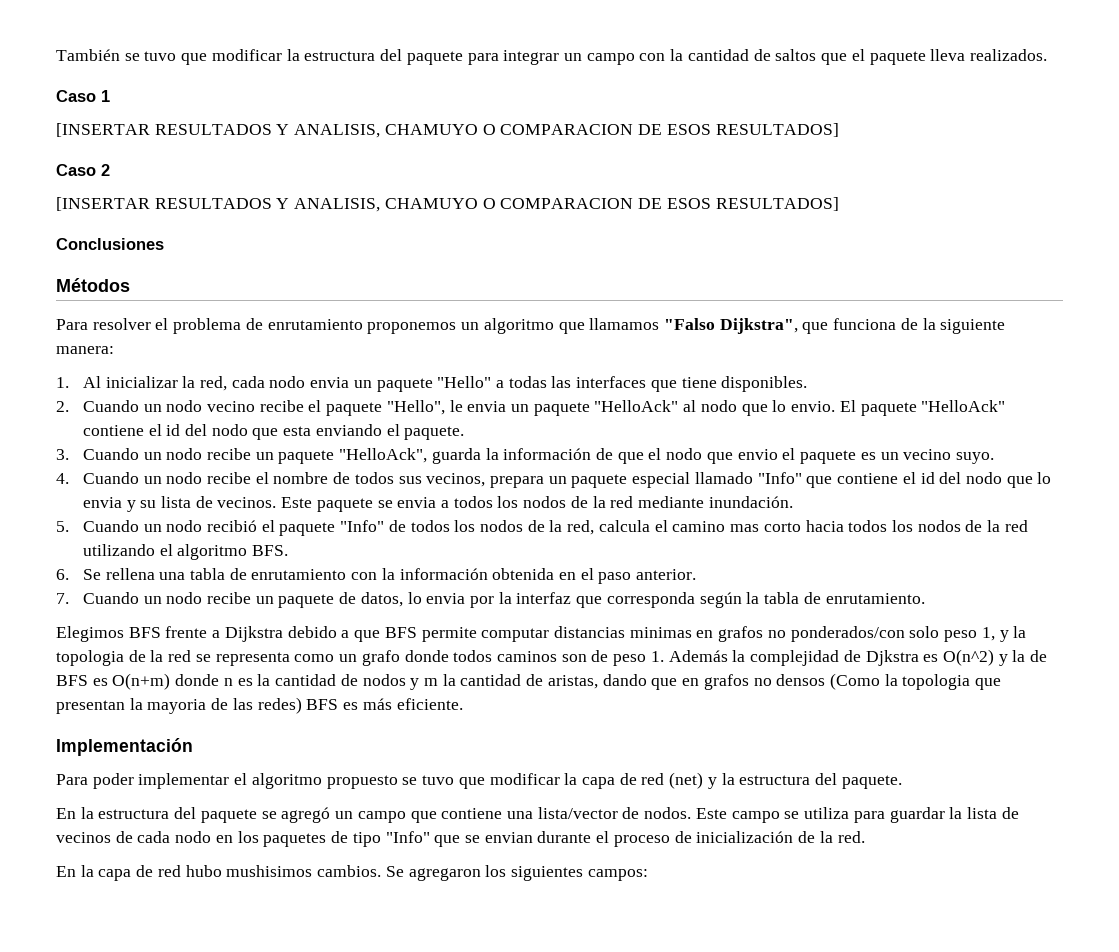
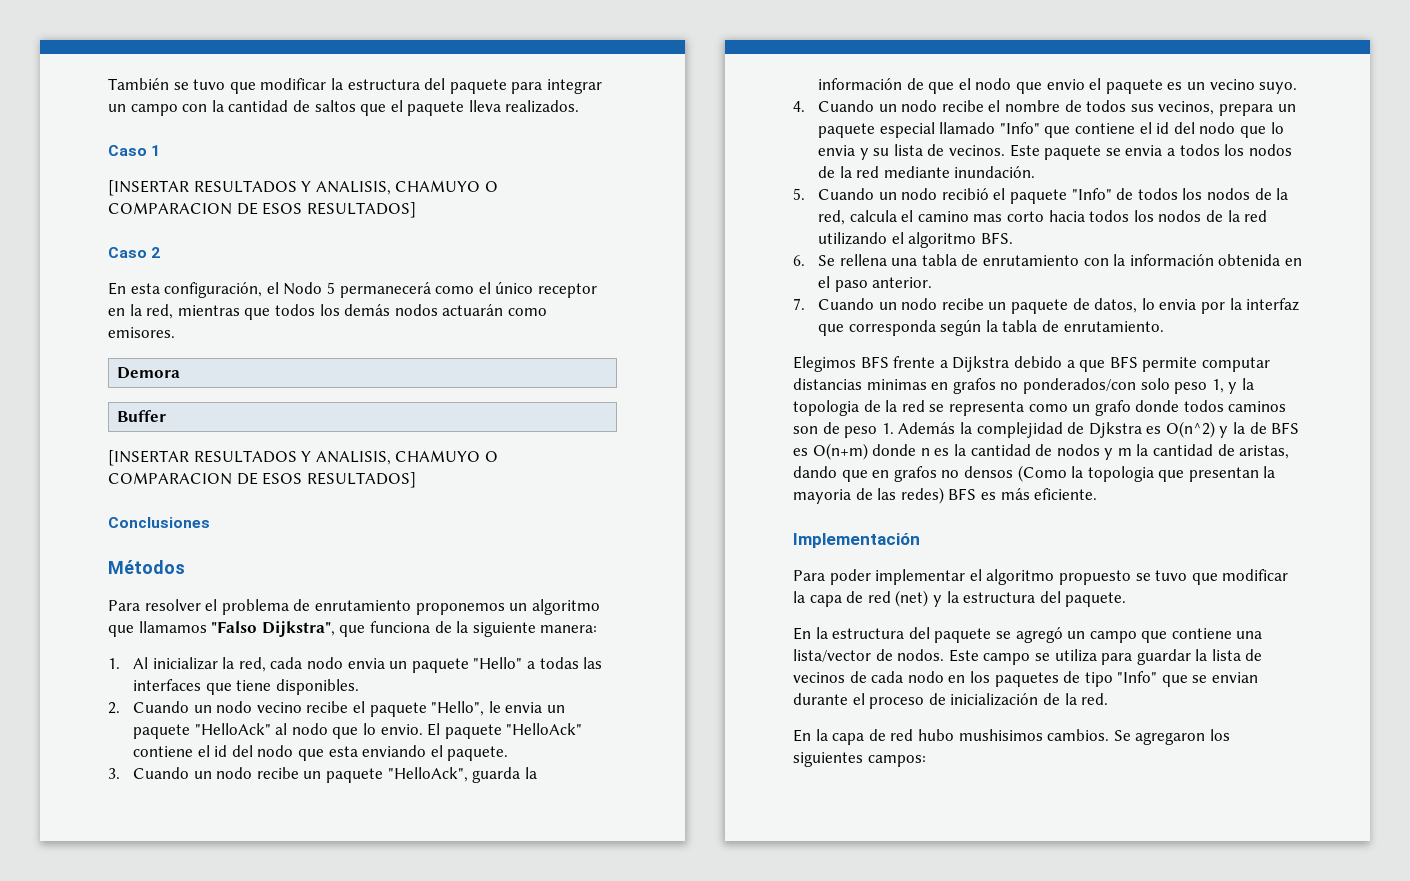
+ En esta configuración, el Nodo 5 permanecerá como el único receptor en la red, mientras que todos los demás nodos actuarán como emisores.
+ Demora
+ Buffer

